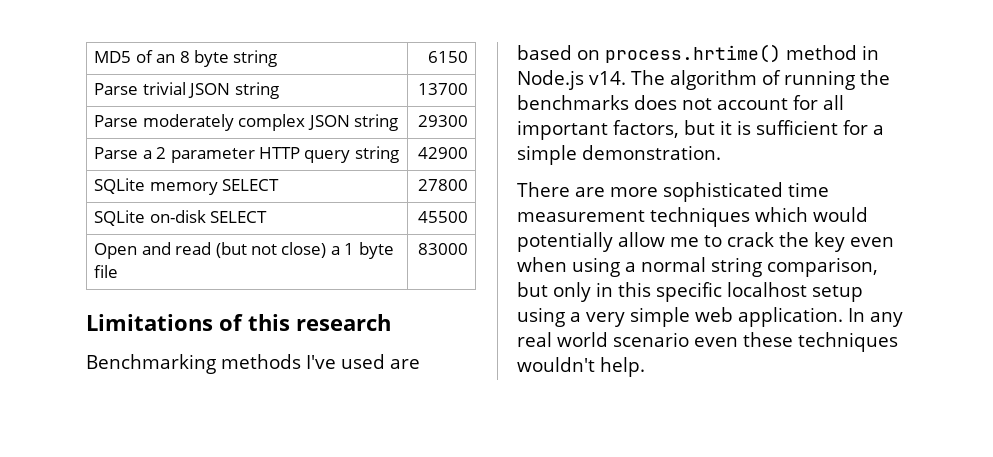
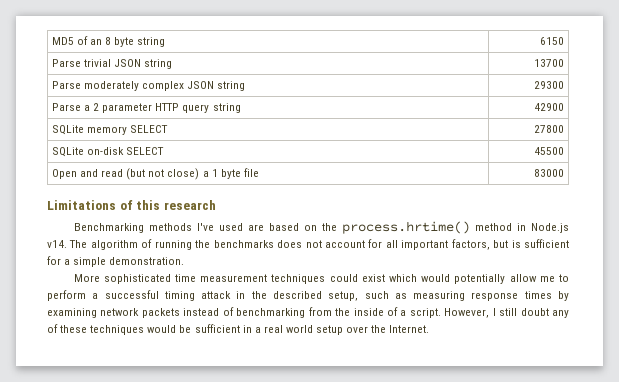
- Benchmarking methods I've used are based on process.hrtime() method in Node.js v14.
+ Benchmarking methods I've used are based on the process.hrtime() method in Node.js v14.
- The algorithm of running the benchmarks does not account for all important factors, but it is sufficient for a simple demonstration.
+ The algorithm of running the benchmarks does not account for all important factors, but is sufficient for a simple demonstration.
- There are more sophisticated time measurement techniques which would potentially allow me to crack the key even when using a normal string comparison, but only in this specific localhost setup using a very simple web application. In any real world scenario even these techniques wouldn't help.
+ More sophisticated time measurement techniques could exist which would potentially allow me to perform a successful timing attack in the described setup, such as measuring response times by examining network packets instead of benchmarking from the inside of a script. However, I still doubt any of these techniques would be sufficient in a real world setup over the Internet.

